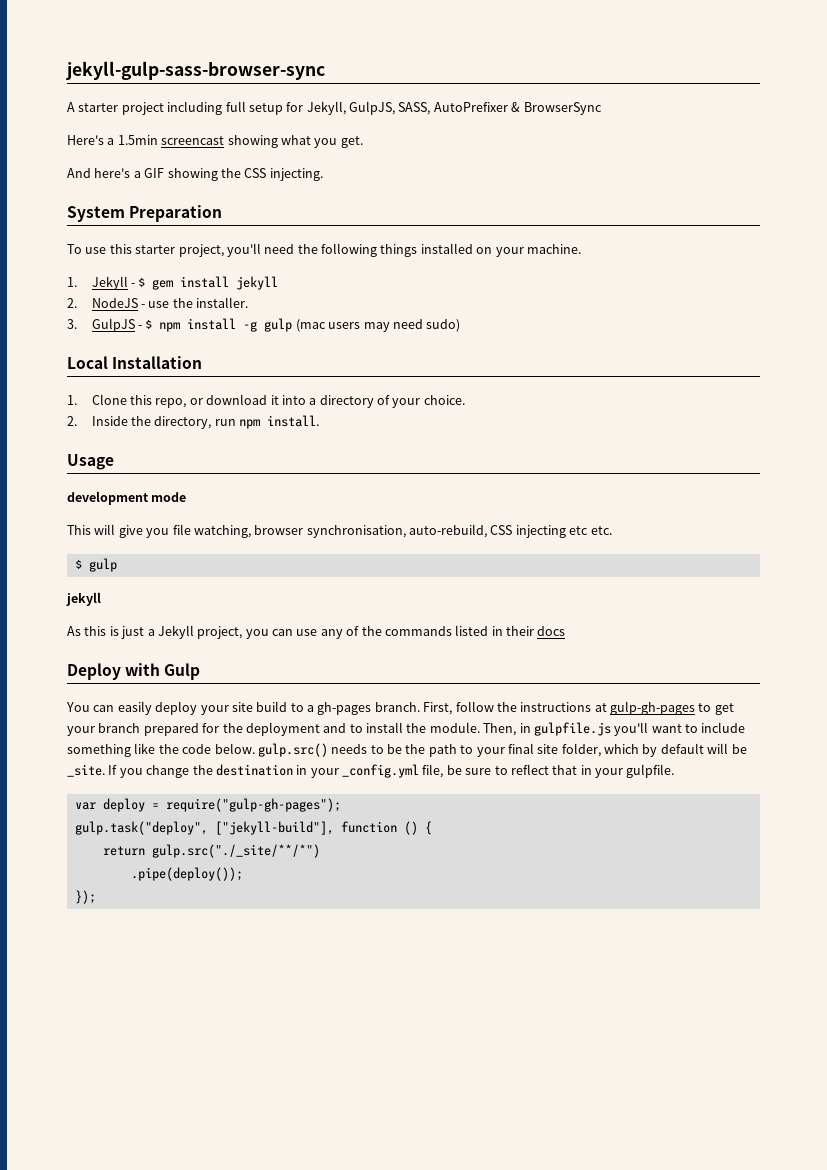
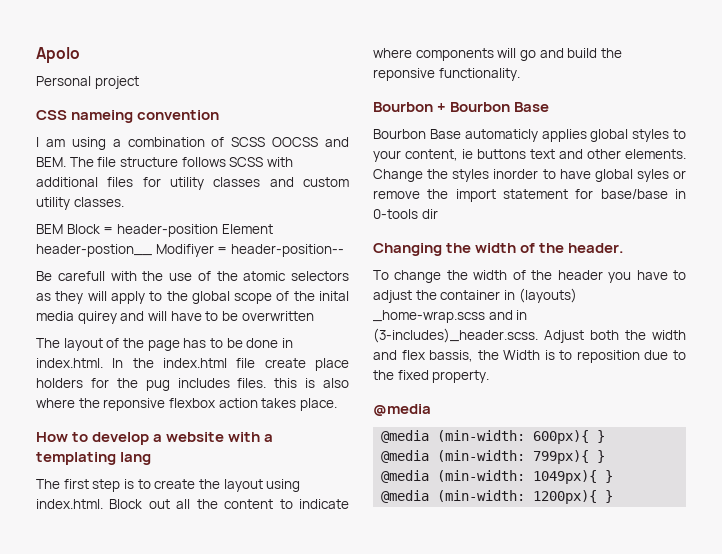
- jekyll-gulp-sass-browser-sync
- A starter project including full setup for Jekyll, GulpJS, SASS, AutoPrefixer & BrowserSync
- Here's a 1.5min screencast showing what you get.
- And here's a GIF showing the CSS injecting.
- System Preparation
- To use this starter project, you'll need the following things installed on your machine.
- 1. Jekyll - $ gem install jekyll
- 2. NodeJS - use the installer.
- 3. GulpJS - $ npm install -g gulp (mac users may need sudo)
- Local Installation
- 1. Clone this repo, or download it into a directory of your choice.
- 2. Inside the directory, run npm install.
- Usage
- development mode
- This will give you file watching, browser synchronisation, auto-rebuild, CSS injecting etc etc.
- $ gulp
- jekyll
- As this is just a Jekyll project, you can use any of the commands listed in their docs
- Deploy with Gulp
- You can easily deploy your site build to a gh-pages branch. First, follow the instructions at gulp-gh-pages to get your branch prepared for the deployment and to install the module. Then, in gulpfile.js you'll want to include something like the code below. gulp.src() needs to be the path to your final site folder, which by default will be _site. If you change the destination in your _config.yml file, be sure to reflect that in your gulpfile.
- var deploy = require("gulp-gh-pages");
- gulp.task("deploy", ["jekyll-build"], function () {
- return gulp.src("./_site/**/*")
- .pipe(deploy());
- });
+ Apolo
+ Personal project
+ CSS nameing convention
+ I am using a combination of SCSS OOCSS and BEM. The file structure follows SCSS with additional files for utility classes and custom utility classes.
+ BEM Block = header-position Element header-postion__ Modifiyer = header-position--
+ Be carefull with the use of the atomic selectors as they will apply to the global scope of the inital media quirey and will have to be overwritten
+ The layout of the page has to be done in index.html. In the index.html file create place holders for the pug includes files. this is also where the reponsive flexbox action takes place.
+ How to develop a website with a templating lang
+ The first step is to create the layout using index.html. Block out all the content to indicate where components will go and build the reponsive functionality.
+ Bourbon + Bourbon Base
+ Bourbon Base automaticly applies global styles to your content, ie buttons text and other elements. Change the styles inorder to have global syles or remove the import statement for base/base in 0-tools dir
+ Changing the width of the header.
+ To change the width of the header you have to adjust the container in (layouts) _home-wrap.scss and in (3-includes)_header.scss. Adjust both the width and flex bassis, the Width is to reposition due to the fixed property.
+ @media
+ @media (min-width: 600px){ }
+ @media (min-width: 799px){ }
+ @media (min-width: 1049px){ }
+ @media (min-width: 1200px){ }

